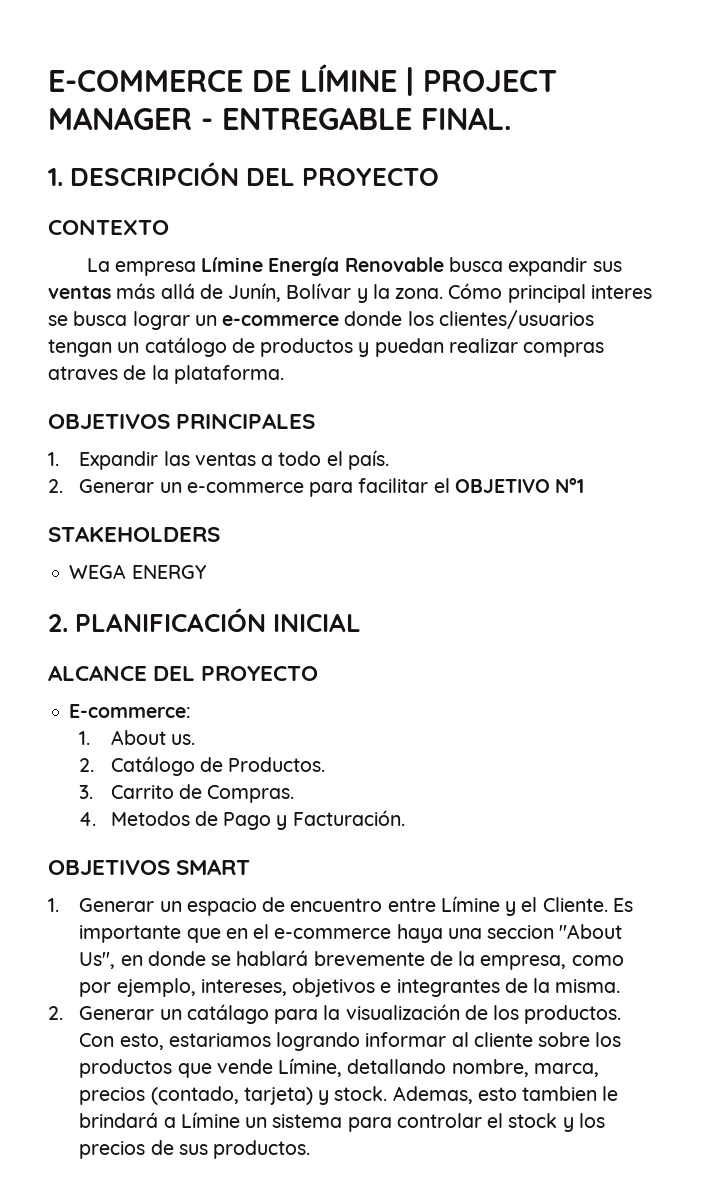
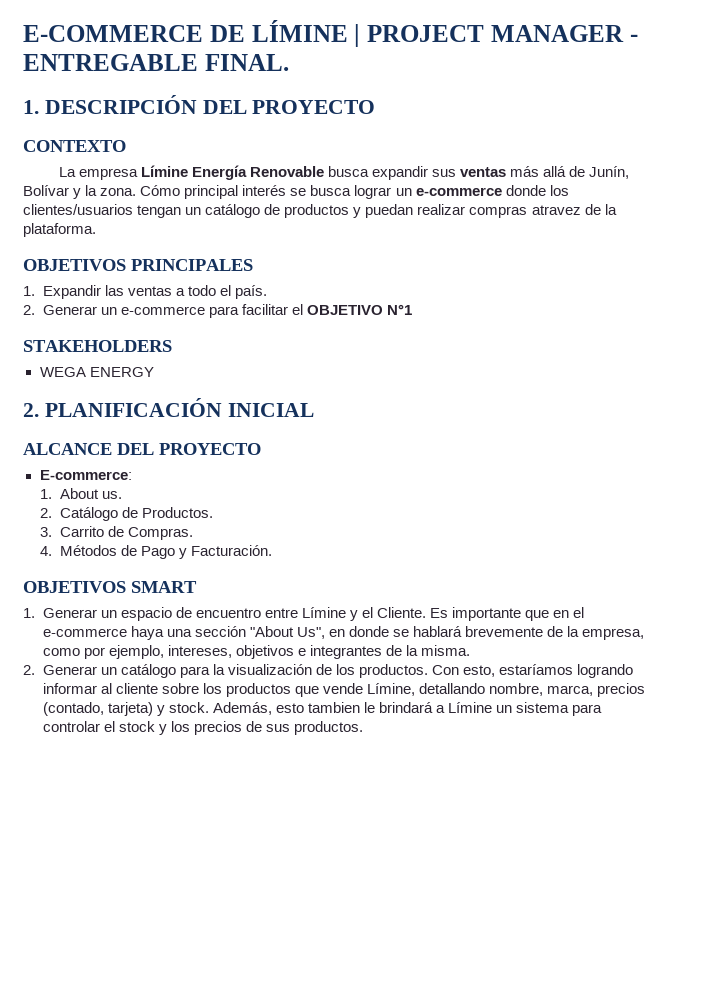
- Cómo principal interes se busca lograr un e-commerce donde los clientes/usuarios tengan un catálogo de productos y puedan realizar compras atraves de la plataforma.
+ Cómo principal interés se busca lograr un e-commerce donde los clientes/usuarios tengan un catálogo de productos y puedan realizar compras atravez de la plataforma.
- 4. Metodos de Pago y Facturación.
+ 4. Métodos de Pago y Facturación.
- Es importante que en el e-commerce haya una seccion "About Us", en donde se hablará brevemente de la empresa, como por ejemplo, intereses, objetivos e integrantes de la misma.
+ Es importante que en el e-commerce haya una sección "About Us", en donde se hablará brevemente de la empresa, como por ejemplo, intereses, objetivos e integrantes de la misma.
- 2. Generar un catálago para la visualización de los productos.
+ 2. Generar un catálogo para la visualización de los productos.
- Con esto, estariamos logrando informar al cliente sobre los productos que vende Límine, detallando nombre, marca, precios (contado, tarjeta) y stock.
+ Con esto, estaríamos logrando informar al cliente sobre los productos que vende Límine, detallando nombre, marca, precios (contado, tarjeta) y stock.
- Ademas, esto tambien le brindará a Límine un sistema para controlar el stock y los precios de sus productos.
+ Además, esto tambien le brindará a Límine un sistema para controlar el stock y los precios de sus productos.

